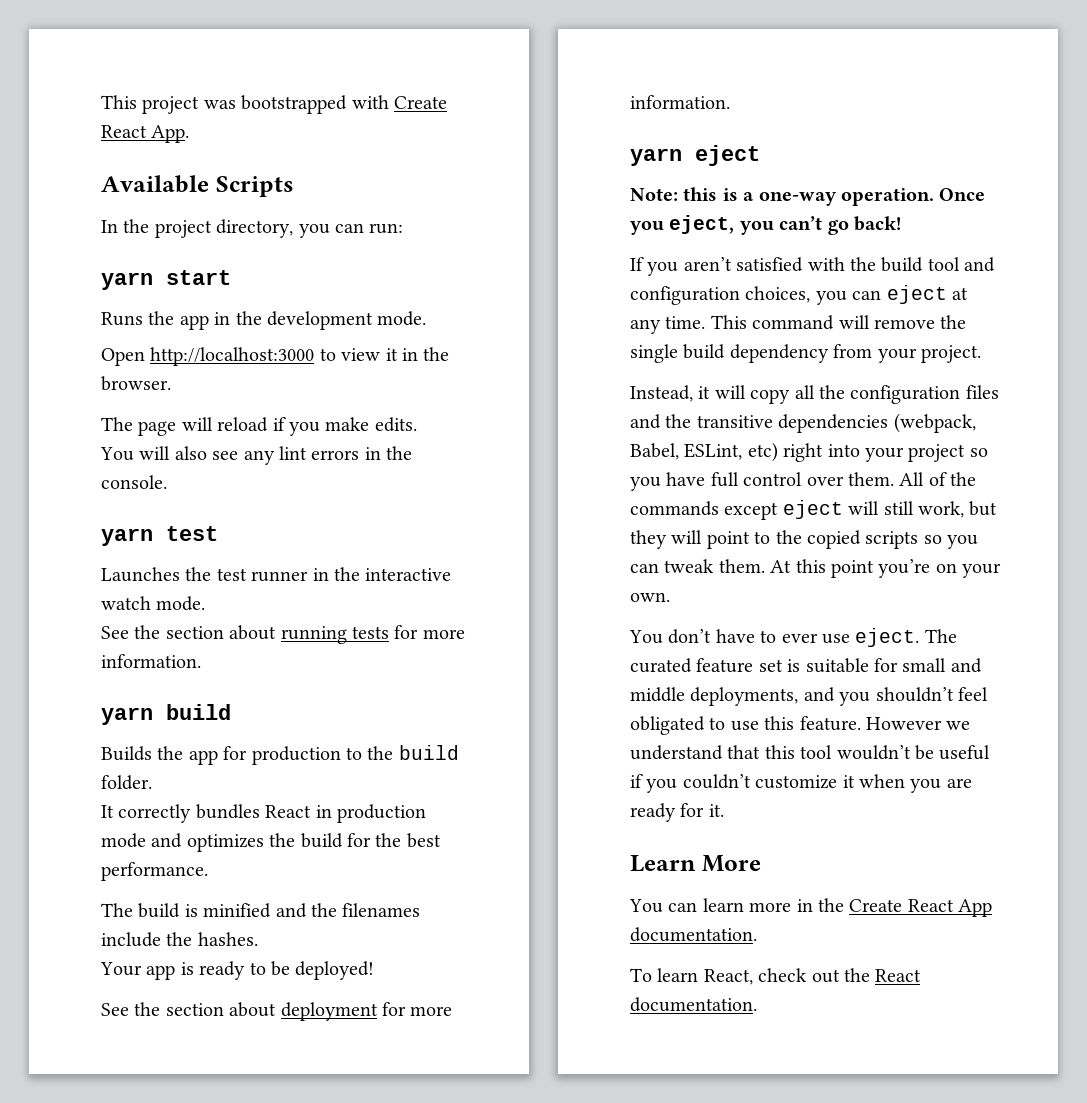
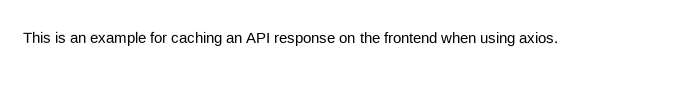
- This project was bootstrapped with Create React App.
- Available Scripts
- In the project directory, you can run:
- yarn start
- Runs the app in the development mode.
- Open http://localhost:3000 to view it in the browser.
- The page will reload if you make edits.
- You will also see any lint errors in the console.
- yarn test
- Launches the test runner in the interactive watch mode.
- See the section about running tests for more information.
- yarn build
- Builds the app for production to the build folder.
- It correctly bundles React in production mode and optimizes the build for the best performance.
- The build is minified and the filenames include the hashes.
- Your app is ready to be deployed!
- See the section about deployment for more information.
- yarn eject
- Note: this is a one-way operation. Once you eject, you can’t go back!
- If you aren’t satisfied with the build tool and configuration choices, you can eject at any time. This command will remove the single build dependency from your project.
- Instead, it will copy all the configuration files and the transitive dependencies (webpack, Babel, ESLint, etc) right into your project so you have full control over them. All of the commands except eject will still work, but they will point to the copied scripts so you can tweak them. At this point you’re on your own.
- You don’t have to ever use eject. The curated feature set is suitable for small and middle deployments, and you shouldn’t feel obligated to use this feature. However we understand that this tool wouldn’t be useful if you couldn’t customize it when you are ready for it.
- Learn More
- You can learn more in the Create React App documentation.
- To learn React, check out the React documentation.
+ This is an example for caching an API response on the frontend when using axios.

